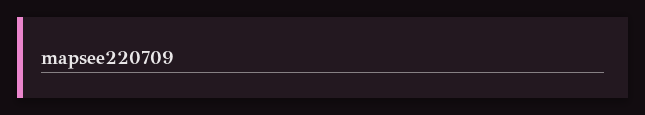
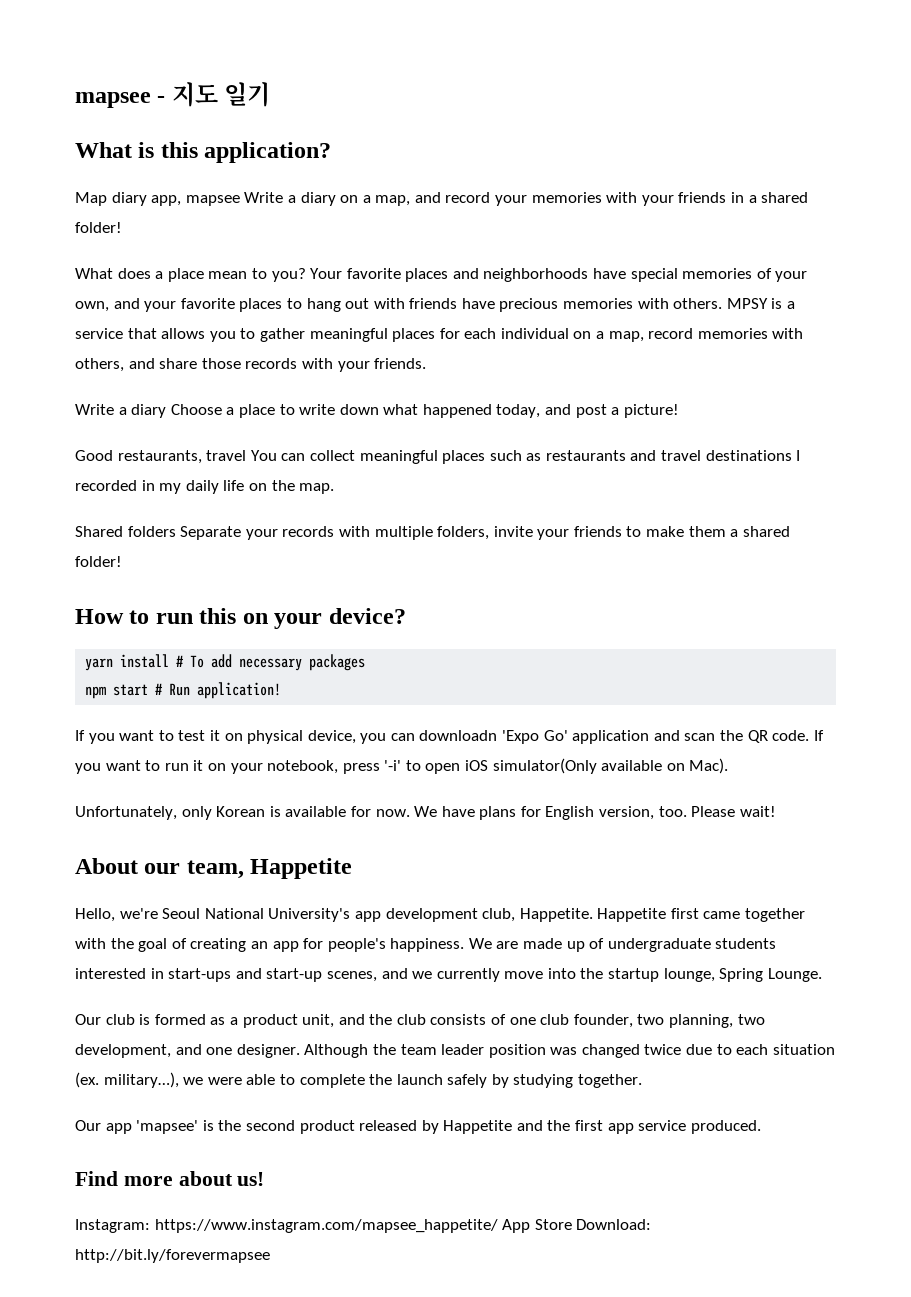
- mapsee220709
+ mapsee - 지도 일기
+ What is this application?
+ Map diary app, mapsee Write a diary on a map, and record your memories with your friends in a shared folder!
+ What does a place mean to you? Your favorite places and neighborhoods have special memories of your own, and your favorite places to hang out with friends have precious memories with others. MPSY is a service that allows you to gather meaningful places for each individual on a map, record memories with others, and share those records with your friends.
+ Write a diary Choose a place to write down what happened today, and post a picture!
+ Good restaurants, travel You can collect meaningful places such as restaurants and travel destinations I recorded in my daily life on the map.
+ Shared folders Separate your records with multiple folders, invite your friends to make them a shared folder!
+ How to run this on your device?
+ yarn install # To add necessary packages
+ npm start # Run application!
+ If you want to test it on physical device, you can downloadn 'Expo Go' application and scan the QR code. If you want to run it on your notebook, press '-i' to open iOS simulator(Only available on Mac).
+ Unfortunately, only Korean is available for now. We have plans for English version, too. Please wait!
+ About our team, Happetite
+ Hello, we're Seoul National University's app development club, Happetite. Happetite first came together with the goal of creating an app for people's happiness. We are made up of undergraduate students interested in start-ups and start-up scenes, and we currently move into the startup lounge, Spring Lounge.
+ Our club is formed as a product unit, and the club consists of one club founder, two planning, two development, and one designer. Although the team leader position was changed twice due to each situation (ex. military…), we were able to complete the launch safely by studying together.
+ Our app 'mapsee' is the second product released by Happetite and the first app service produced.
+ Find more about us!
+ Instagram: https://www.instagram.com/mapsee_happetite/ App Store Download: http://bit.ly/forevermapsee

